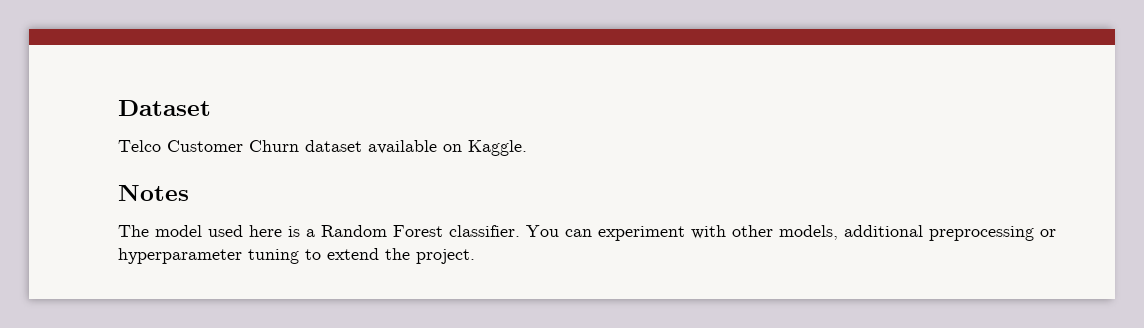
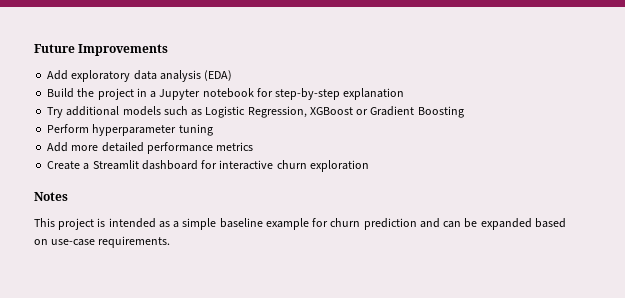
- Dataset
- Telco Customer Churn dataset available on Kaggle.
+ Future Improvements
+ Add exploratory data analysis (EDA)
+ Build the project in a Jupyter notebook for step-by-step explanation
+ Try additional models such as Logistic Regression, XGBoost or Gradient Boosting
+ Perform hyperparameter tuning
+ Add more detailed performance metrics
+ Create a Streamlit dashboard for interactive churn exploration
  Notes
- The model used here is a Random Forest classifier. You can experiment with other models, additional preprocessing or hyperparameter tuning to extend the project.
+ This project is intended as a simple baseline example for churn prediction and can be expanded based on use-case requirements.

